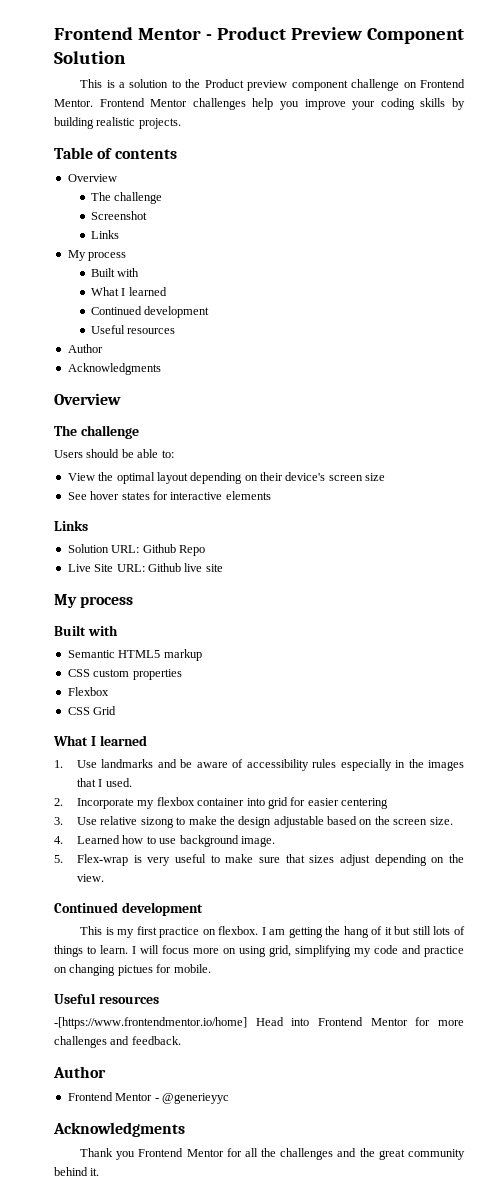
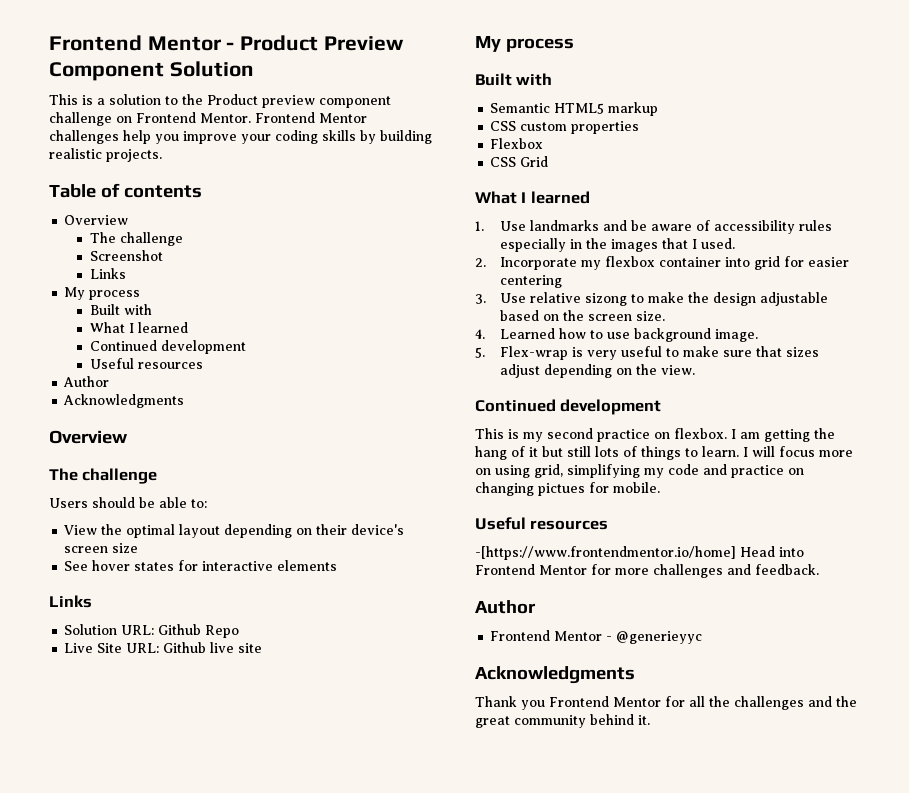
- This is my first practice on flexbox.
+ This is my second practice on flexbox.

